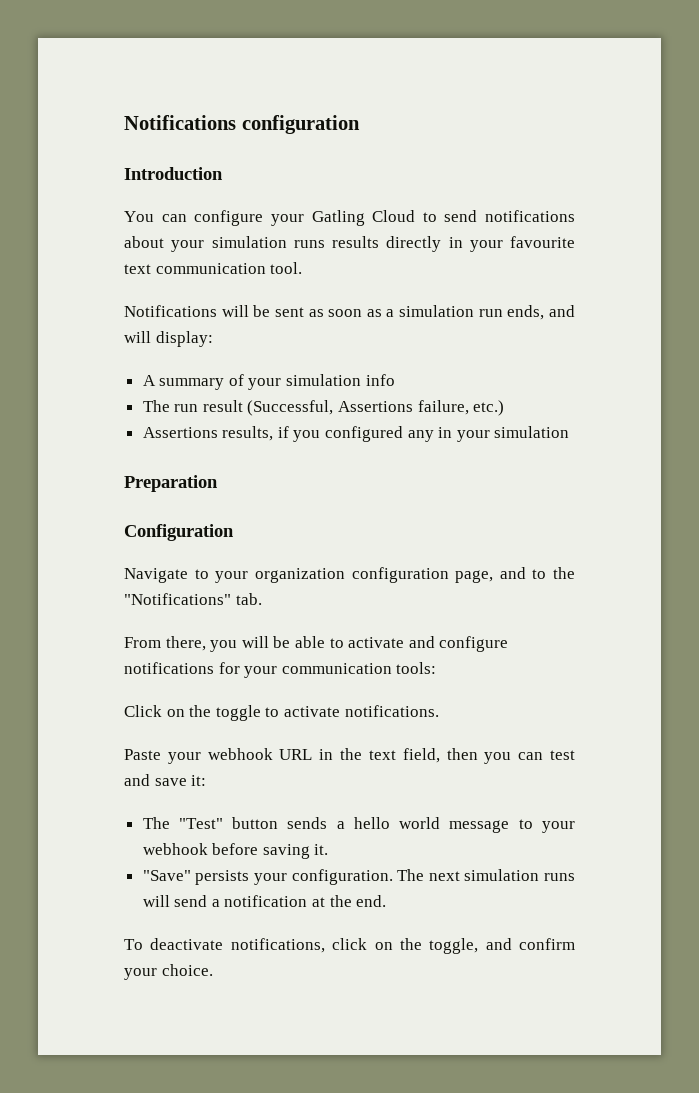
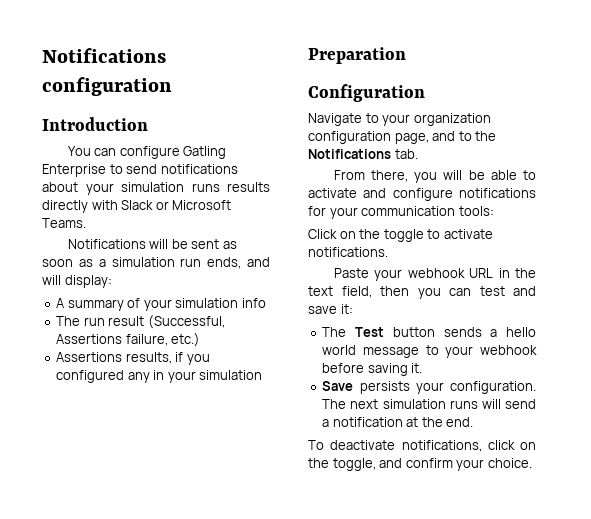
- You can configure your Gatling Cloud to send notifications about your simulation runs results directly in your favourite text communication tool.
+ You can configure Gatling Enterprise to send notifications about your simulation runs results directly with Slack or Microsoft Teams.
- Navigate to your organization configuration page, and to the "Notifications" tab.
+ Navigate to your organization configuration page, and to the Notifications tab.
- The "Test" button sends a hello world message to your webhook before saving it.
+ The Test button sends a hello world message to your webhook before saving it.
- "Save" persists your configuration.
+ Save persists your configuration.

